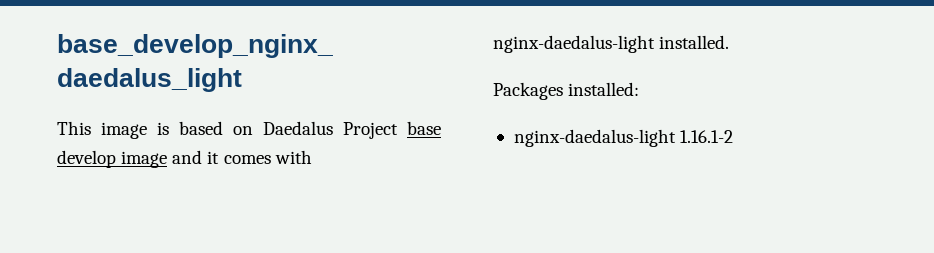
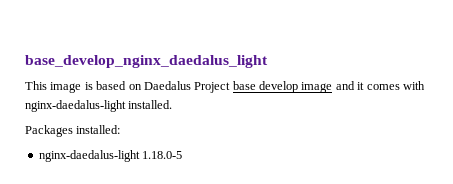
- nginx-daedalus-light 1.16.1-2
+ nginx-daedalus-light 1.18.0-5

